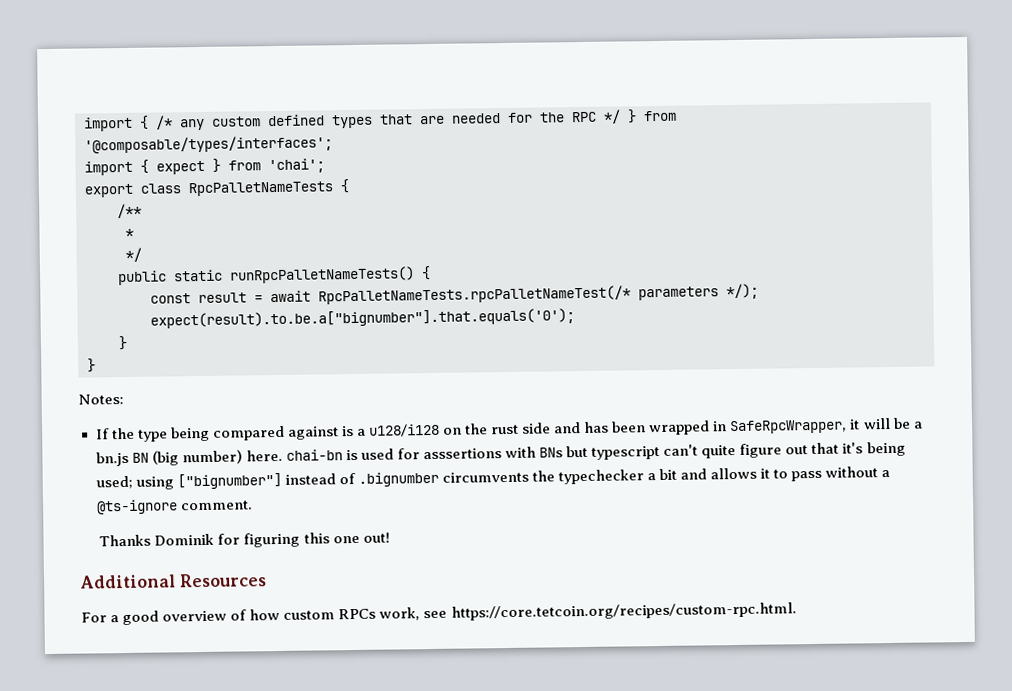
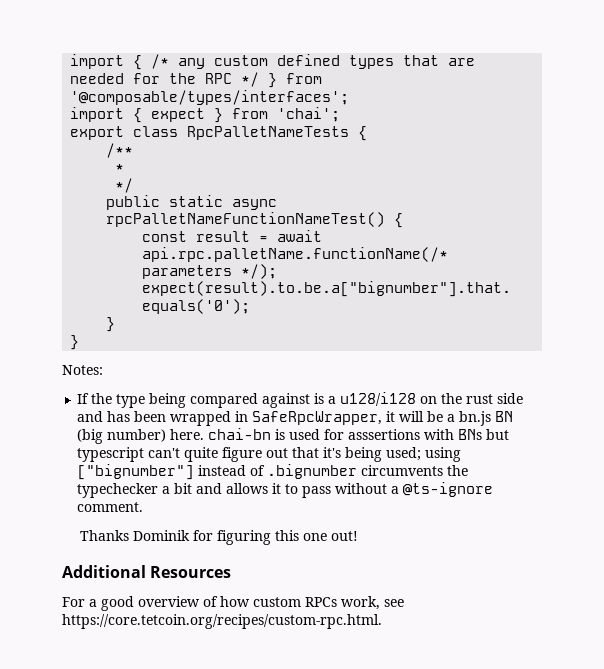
- public static runRpcPalletNameTests() {
+ public static async rpcPalletNameFunctionNameTest() {
- const result = await RpcPalletNameTests.rpcPalletNameTest(/* parameters */);
+ const result = await api.rpc.palletName.functionName(/* parameters */);

